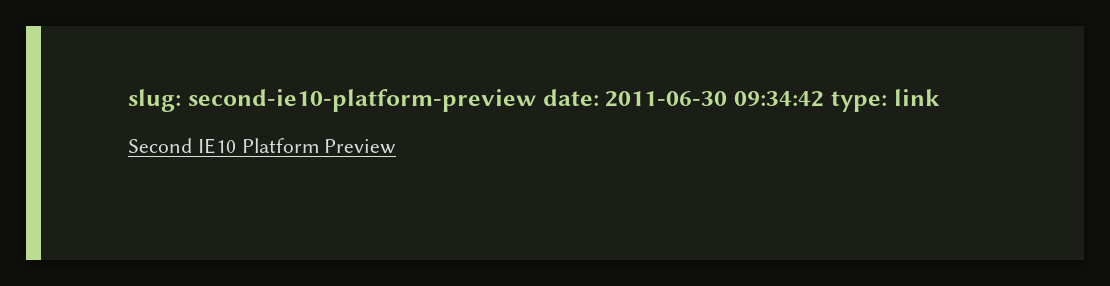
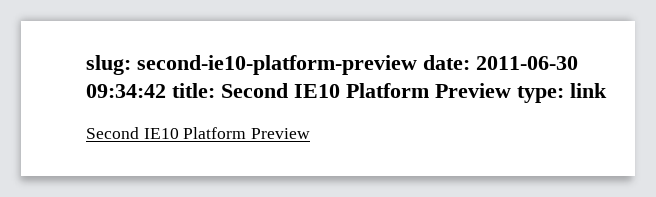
- slug: second-ie10-platform-preview date: 2011-06-30 09:34:42 type: link
+ slug: second-ie10-platform-preview date: 2011-06-30 09:34:42 title: Second IE10 Platform Preview type: link

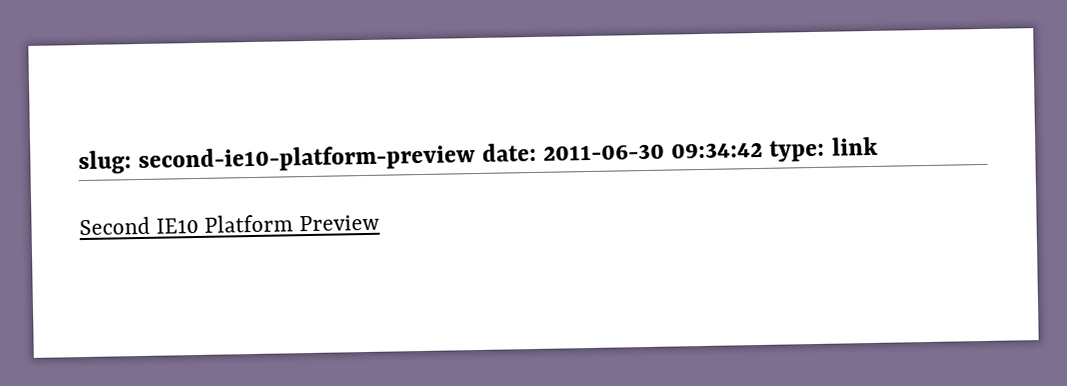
- slug: second-ie10-platform-preview date: 2011-06-30 09:34:42 title: Second IE10 Platform Preview type: link
+ slug: second-ie10-platform-preview date: 2011-06-30 09:34:42 type: link

